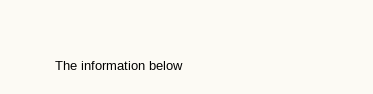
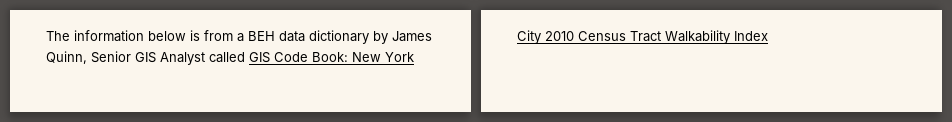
- The information below
+ The information below is from a BEH data dictionary by James Quinn, Senior GIS Analyst called GIS Code Book: New York City 2010 Census Tract Walkability Index

